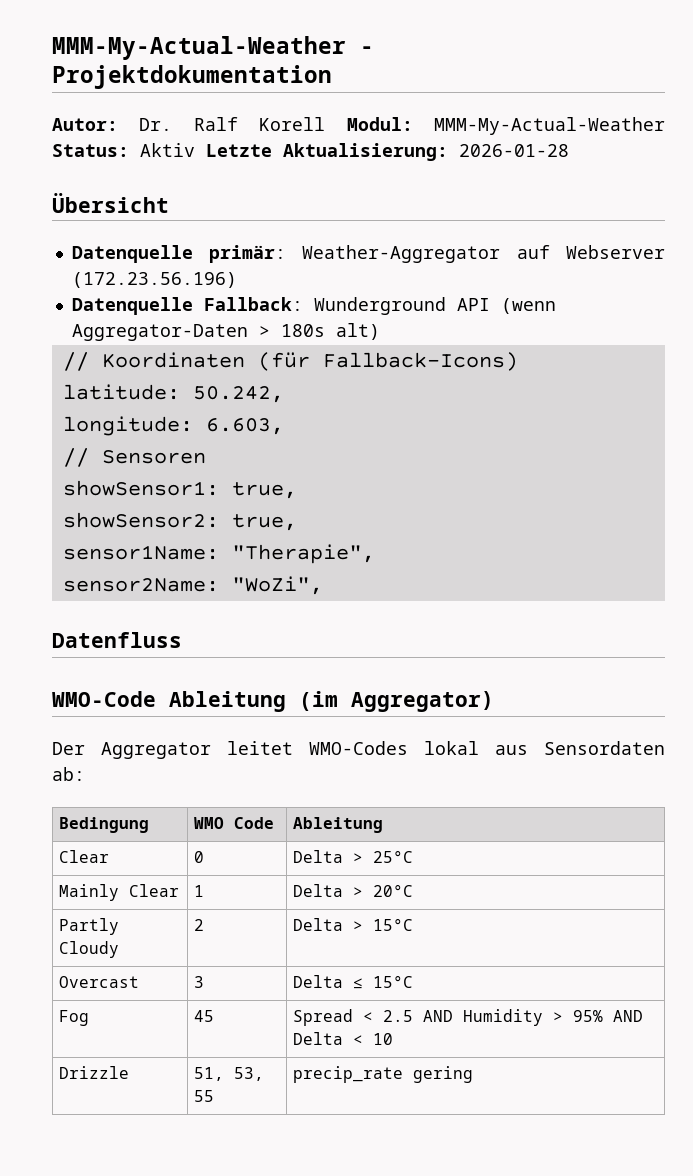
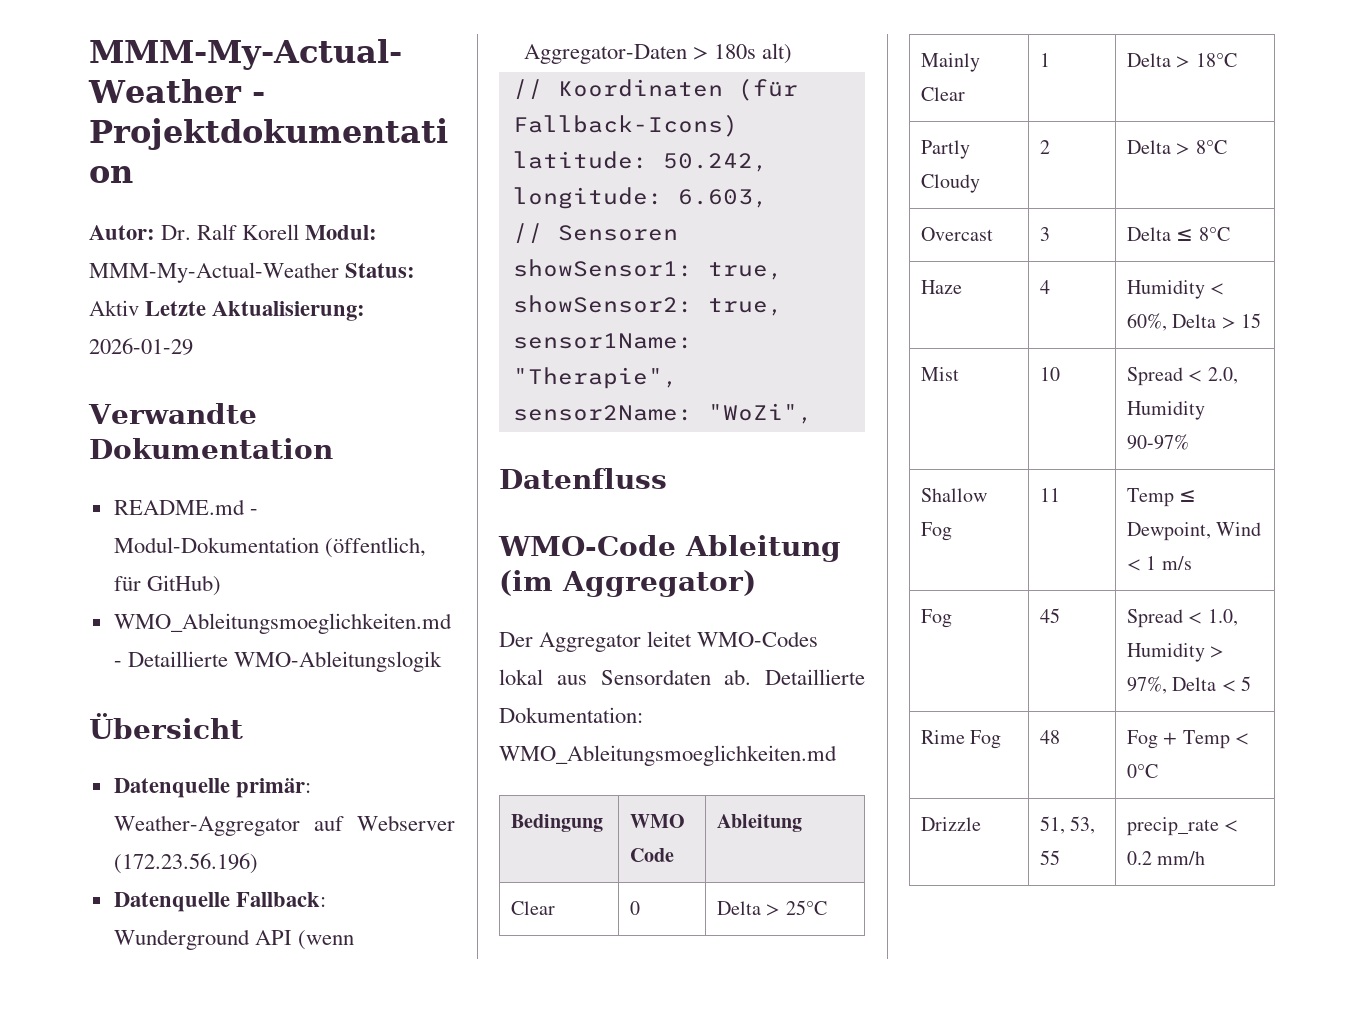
- Autor: Dr. Ralf Korell Modul: MMM-My-Actual-Weather Status: Aktiv Letzte Aktualisierung: 2026-01-28
+ Autor: Dr. Ralf Korell Modul: MMM-My-Actual-Weather Status: Aktiv Letzte Aktualisierung: 2026-01-29
+ Verwandte Dokumentation
+ README.md - Modul-Dokumentation (öffentlich, für GitHub)
+ WMO_Ableitungsmoeglichkeiten.md - Detaillierte WMO-Ableitungslogik
- Der Aggregator leitet WMO-Codes lokal aus Sensordaten ab:
+ Der Aggregator leitet WMO-Codes lokal aus Sensordaten ab. Detaillierte Dokumentation: WMO_Ableitungsmoeglichkeiten.md
- Mainly Clear | 1 | Delta > 20°C
+ Mainly Clear | 1 | Delta > 18°C
- Partly Cloudy | 2 | Delta > 15°C
+ Partly Cloudy | 2 | Delta > 8°C
- Overcast | 3 | Delta ≤ 15°C
- Fog | 45 | Spread < 2.5 AND Humidity > 95% AND Delta < 10
+ Overcast | 3 | Delta ≤ 8°C
+ Haze | 4 | Humidity < 60%, Delta > 15
+ Mist | 10 | Spread < 2.0, Humidity 90-97%
+ Shallow Fog | 11 | Temp ≤ Dewpoint, Wind < 1 m/s
+ Fog | 45 | Spread < 1.0, Humidity > 97%, Delta < 5
+ Rime Fog | 48 | Fog + Temp < 0°C
- Drizzle | 51, 53, 55 | precip_rate gering
+ Drizzle | 51, 53, 55 | precip_rate < 0.2 mm/h

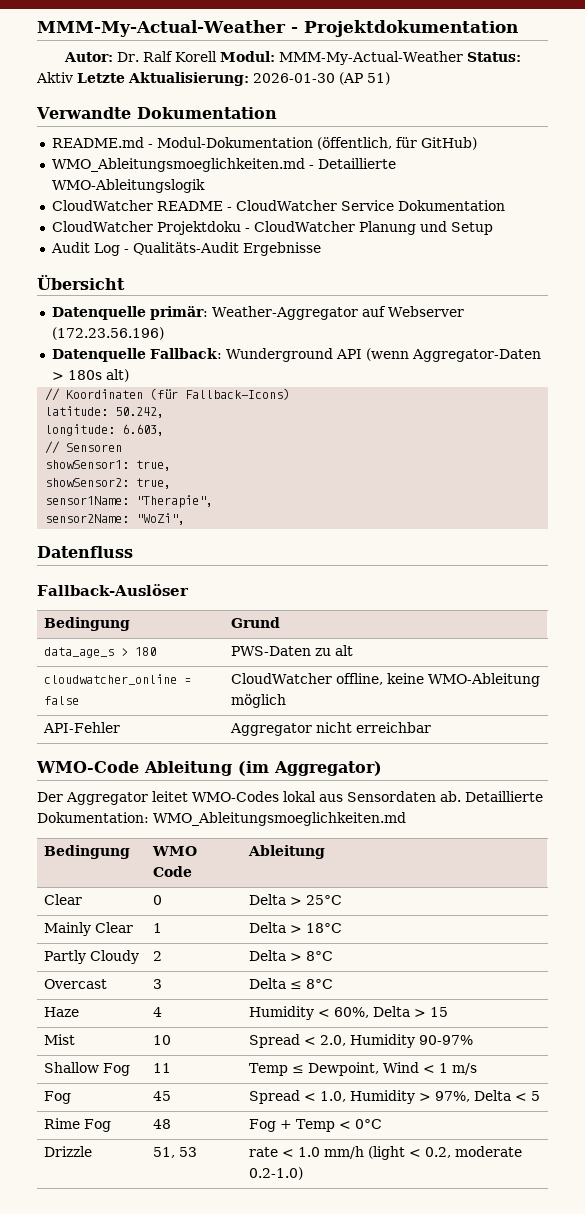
- Autor: Dr. Ralf Korell Modul: MMM-My-Actual-Weather Status: Aktiv Letzte Aktualisierung: 2026-01-29
+ Autor: Dr. Ralf Korell Modul: MMM-My-Actual-Weather Status: Aktiv Letzte Aktualisierung: 2026-01-30 (AP 51)
+ CloudWatcher README - CloudWatcher Service Dokumentation
+ CloudWatcher Projektdoku - CloudWatcher Planung und Setup
+ Audit Log - Qualitäts-Audit Ergebnisse
+ Fallback-Auslöser
+ Bedingung | Grund
+ data_age_s > 180 | PWS-Daten zu alt
+ cloudwatcher_online = false | CloudWatcher offline, keine WMO-Ableitung möglich
+ API-Fehler | Aggregator nicht erreichbar
- Drizzle | 51, 53, 55 | precip_rate < 0.2 mm/h
+ Drizzle | 51, 53 | rate < 1.0 mm/h (light < 0.2, moderate 0.2-1.0)

